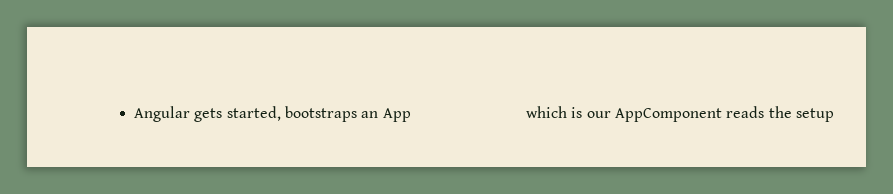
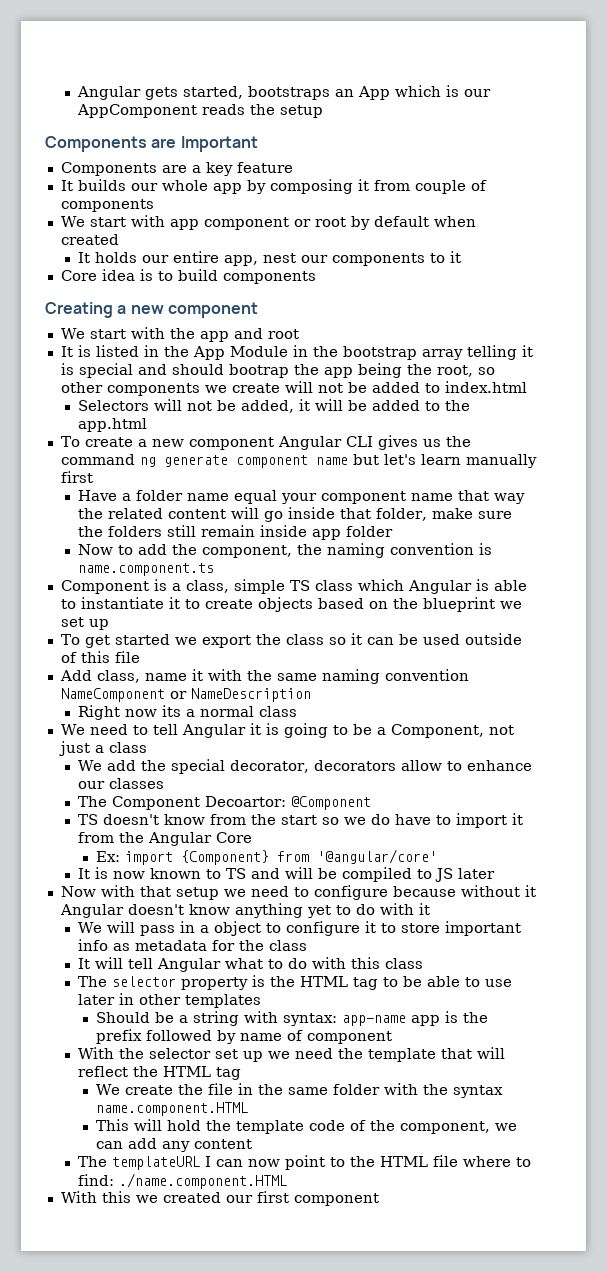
+ Components are Important
+ Components are a key feature
+ It builds our whole app by composing it from couple of components
+ We start with app component or root by default when created
+ It holds our entire app, nest our components to it
+ Core idea is to build components
+ Creating a new component
+ We start with the app and root
+ It is listed in the App Module in the bootstrap array telling it is special and should bootrap the app being the root, so other components we create will not be added to index.html
+ Selectors will not be added, it will be added to the app.html
+ To create a new component Angular CLI gives us the command ng generate component name but let's learn manually first
+ Have a folder name equal your component name that way the related content will go inside that folder, make sure the folders still remain inside app folder
+ Now to add the component, the naming convention is name.component.ts
+ Component is a class, simple TS class which Angular is able to instantiate it to create objects based on the blueprint we set up
+ To get started we export the class so it can be used outside of this file
+ Add class, name it with the same naming convention NameComponent or NameDescription
+ Right now its a normal class
+ We need to tell Angular it is going to be a Component, not just a class
+ We add the special decorator, decorators allow to enhance our classes
+ The Component Decoartor: @Component
+ TS doesn't know from the start so we do have to import it from the Angular Core
+ Ex: import {Component} from '@angular/core'
+ It is now known to TS and will be compiled to JS later
+ Now with that setup we need to configure because without it Angular doesn't know anything yet to do with it
+ We will pass in a object to configure it to store important info as metadata for the class
+ It will tell Angular what to do with this class
+ The selector property is the HTML tag to be able to use later in other templates
+ Should be a string with syntax: app-name app is the prefix followed by name of component
+ With the selector set up we need the template that will reflect the HTML tag
+ We create the file in the same folder with the syntax name.component.HTML
+ This will hold the template code of the component, we can add any content
+ The templateURL I can now point to the HTML file where to find: ./name.component.HTML
+ With this we created our first component

